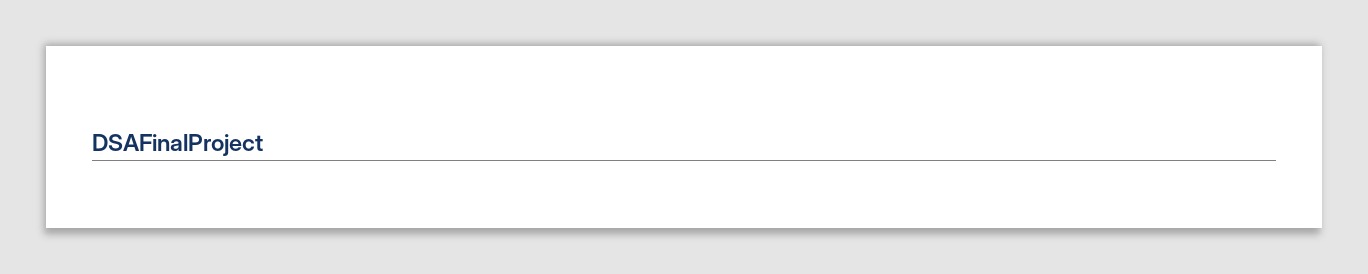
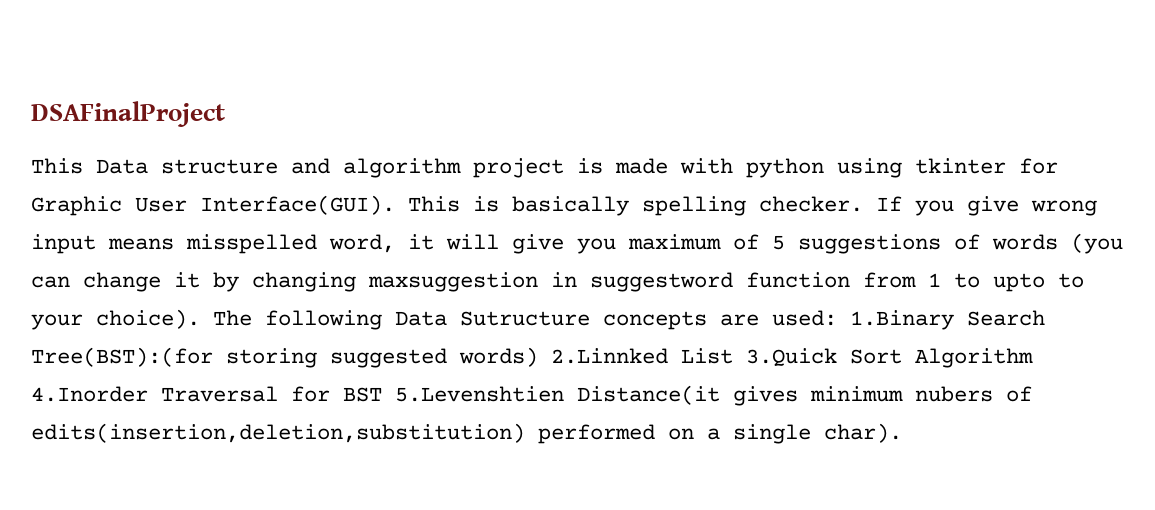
+ This Data structure and algorithm project is made with python using tkinter for Graphic User Interface(GUI). This is basically spelling checker. If you give wrong input means misspelled word, it will give you maximum of 5 suggestions of words (you can change it by changing maxsuggestion in suggestword function from 1 to upto to your choice). The following Data Sutructure concepts are used: 1.Binary Search Tree(BST):(for storing suggested words) 2.Linnked List 3.Quick Sort Algorithm 4.Inorder Traversal for BST 5.Levenshtien Distance(it gives minimum nubers of edits(insertion,deletion,substitution) performed on a single char).

